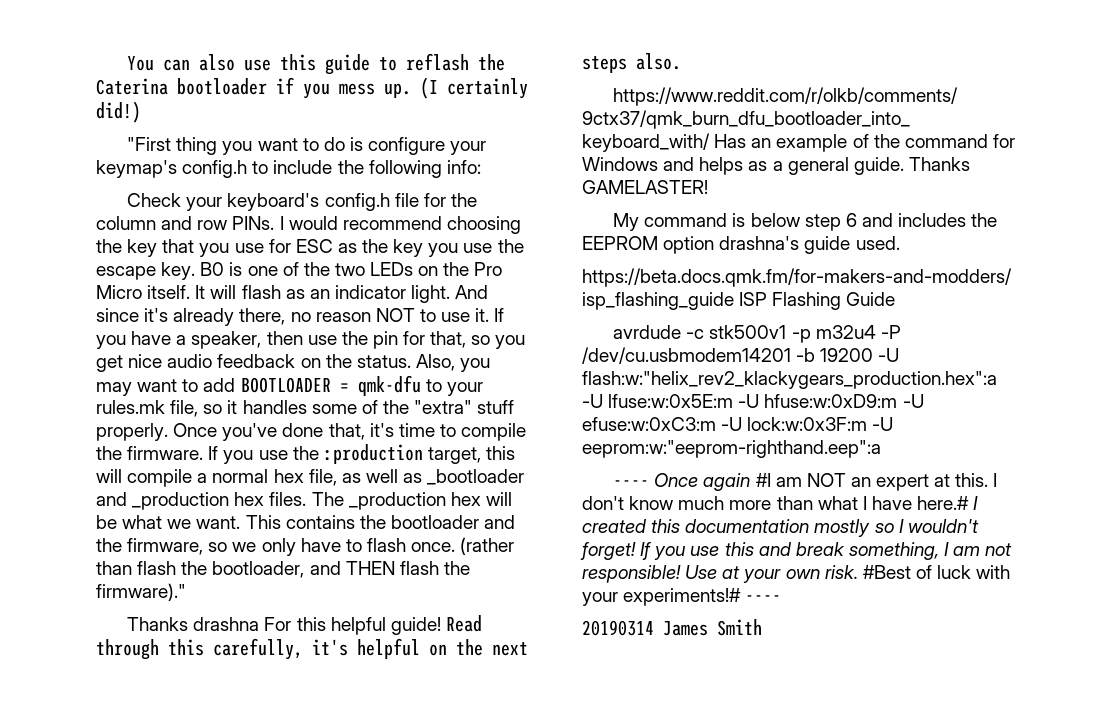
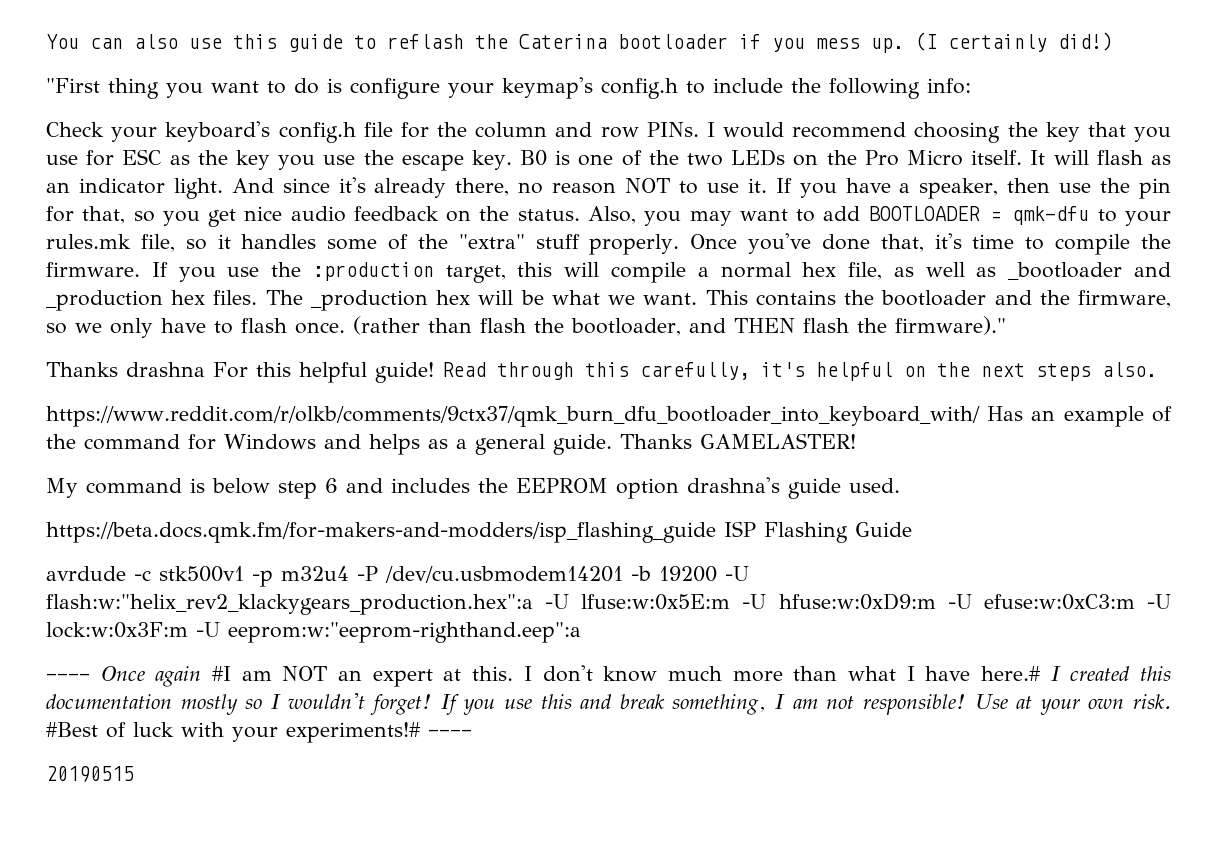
- 20190314 James Smith
+ 20190515

